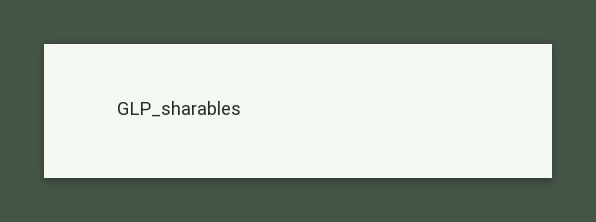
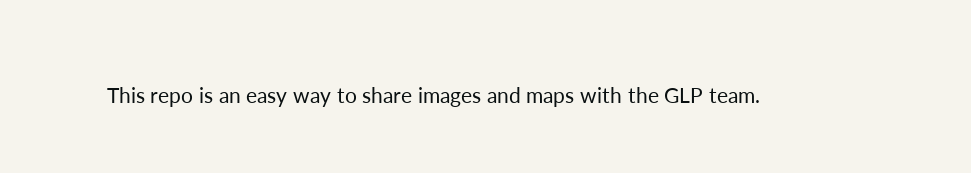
- GLP_sharables
+ This repo is an easy way to share images and maps with the GLP team.

